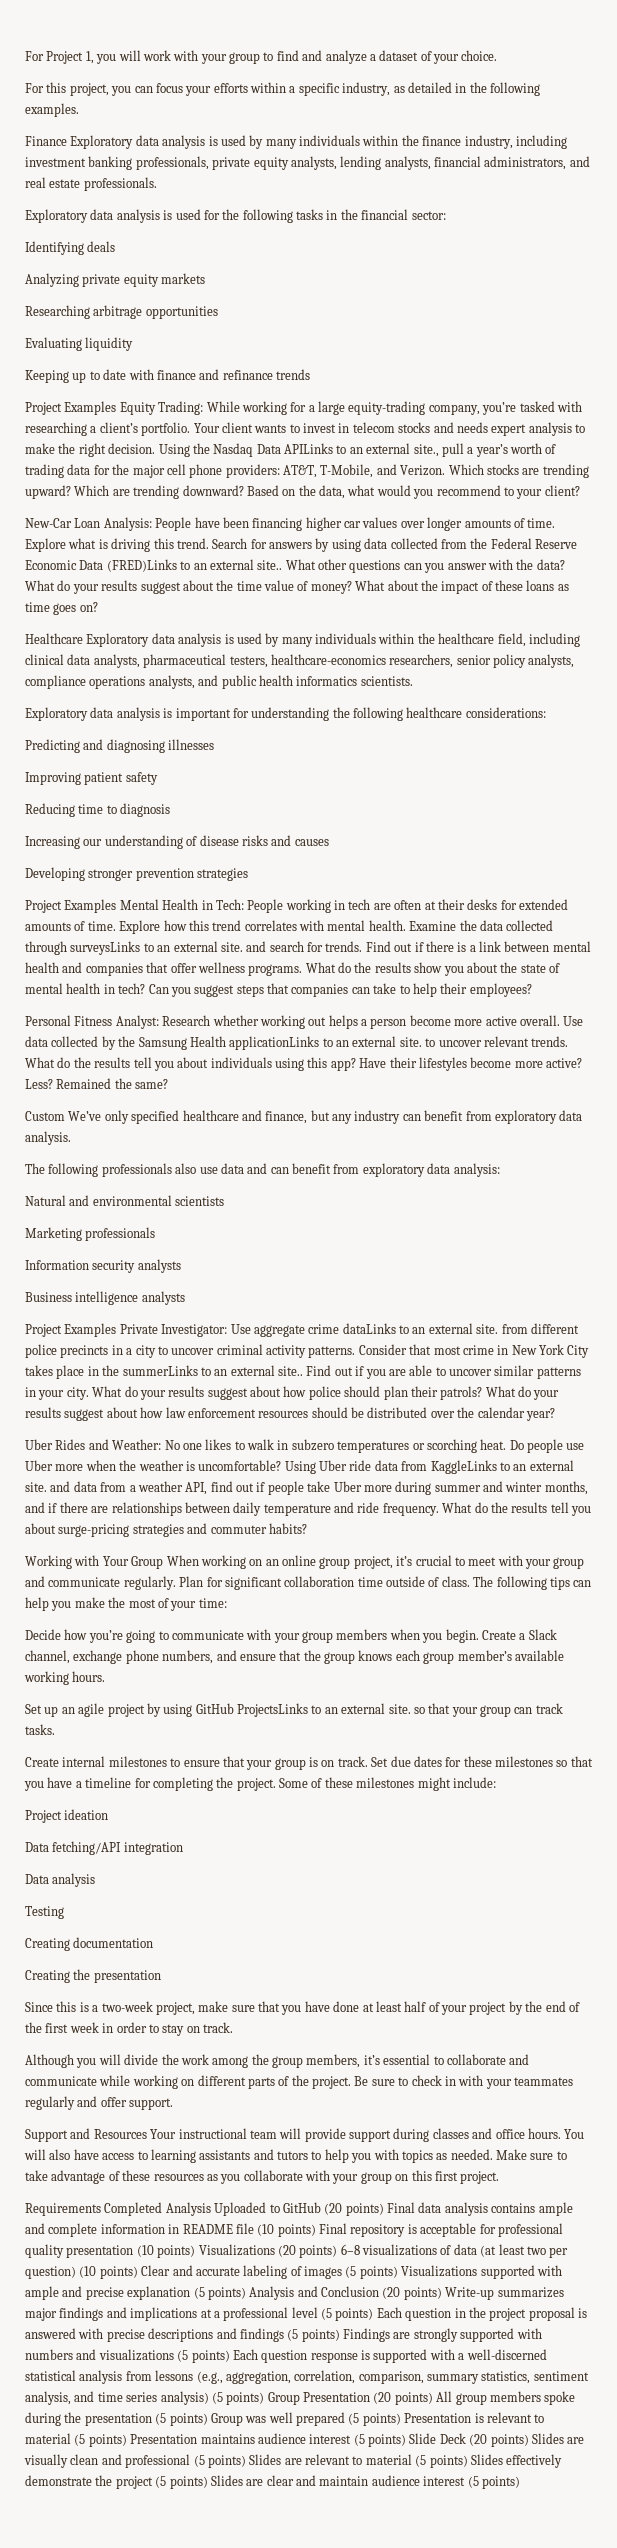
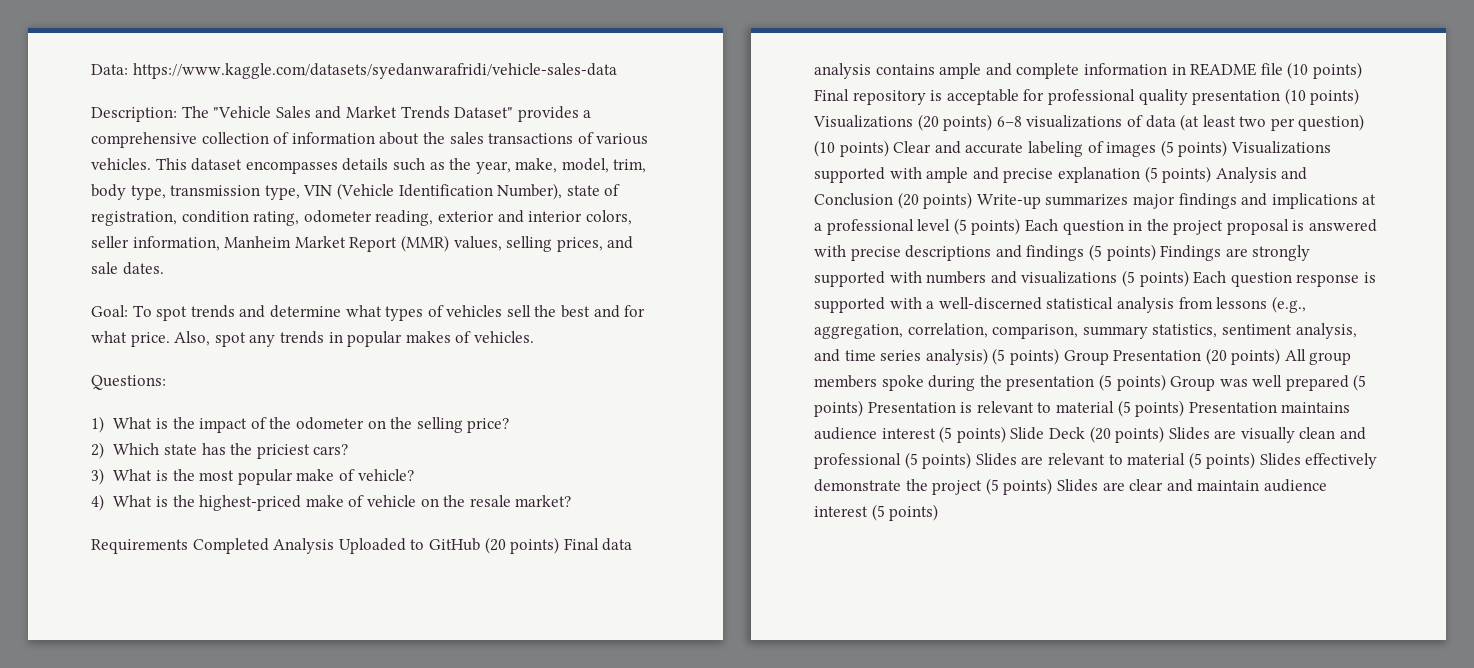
- For Project 1, you will work with your group to find and analyze a dataset of your choice.
- For this project, you can focus your efforts within a specific industry, as detailed in the following examples.
- Finance Exploratory data analysis is used by many individuals within the finance industry, including investment banking professionals, private equity analysts, lending analysts, financial administrators, and real estate professionals.
- Exploratory data analysis is used for the following tasks in the financial sector:
- Identifying deals
- Analyzing private equity markets
- Researching arbitrage opportunities
- Evaluating liquidity
- Keeping up to date with finance and refinance trends
- Project Examples Equity Trading: While working for a large equity-trading company, you’re tasked with researching a client’s portfolio. Your client wants to invest in telecom stocks and needs expert analysis to make the right decision. Using the Nasdaq Data APILinks to an external site., pull a year’s worth of trading data for the major cell phone providers: AT&T, T-Mobile, and Verizon. Which stocks are trending upward? Which are trending downward? Based on the data, what would you recommend to your client?
- New-Car Loan Analysis: People have been financing higher car values over longer amounts of time. Explore what is driving this trend. Search for answers by using data collected from the Federal Reserve Economic Data (FRED)Links to an external site.. What other questions can you answer with the data? What do your results suggest about the time value of money? What about the impact of these loans as time goes on?
- Healthcare Exploratory data analysis is used by many individuals within the healthcare field, including clinical data analysts, pharmaceutical testers, healthcare-economics researchers, senior policy analysts, compliance operations analysts, and public health informatics scientists.
- Exploratory data analysis is important for understanding the following healthcare considerations:
- Predicting and diagnosing illnesses
- Improving patient safety
- Reducing time to diagnosis
- Increasing our understanding of disease risks and causes
- Developing stronger prevention strategies
- Project Examples Mental Health in Tech: People working in tech are often at their desks for extended amounts of time. Explore how this trend correlates with mental health. Examine the data collected through surveysLinks to an external site. and search for trends. Find out if there is a link between mental health and companies that offer wellness programs. What do the results show you about the state of mental health in tech? Can you suggest steps that companies can take to help their employees?
- Personal Fitness Analyst: Research whether working out helps a person become more active overall. Use data collected by the Samsung Health applicationLinks to an external site. to uncover relevant trends. What do the results tell you about individuals using this app? Have their lifestyles become more active? Less? Remained the same?
- Custom We’ve only specified healthcare and finance, but any industry can benefit from exploratory data analysis.
- The following professionals also use data and can benefit from exploratory data analysis:
- Natural and environmental scientists
- Marketing professionals
- Information security analysts
- Business intelligence analysts
- Project Examples Private Investigator: Use aggregate crime dataLinks to an external site. from different police precincts in a city to uncover criminal activity patterns. Consider that most crime in New York City takes place in the summerLinks to an external site.. Find out if you are able to uncover similar patterns in your city. What do your results suggest about how police should plan their patrols? What do your results suggest about how law enforcement resources should be distributed over the calendar year?
- Uber Rides and Weather: No one likes to walk in subzero temperatures or scorching heat. Do people use Uber more when the weather is uncomfortable? Using Uber ride data from KaggleLinks to an external site. and data from a weather API, find out if people take Uber more during summer and winter months, and if there are relationships between daily temperature and ride frequency. What do the results tell you about surge-pricing strategies and commuter habits?
- Working with Your Group When working on an online group project, it’s crucial to meet with your group and communicate regularly. Plan for significant collaboration time outside of class. The following tips can help you make the most of your time:
- Decide how you’re going to communicate with your group members when you begin. Create a Slack channel, exchange phone numbers, and ensure that the group knows each group member’s available working hours.
- Set up an agile project by using GitHub ProjectsLinks to an external site. so that your group can track tasks.
- Create internal milestones to ensure that your group is on track. Set due dates for these milestones so that you have a timeline for completing the project. Some of these milestones might include:
- Project ideation
- Data fetching/API integration
- Data analysis
- Testing
- Creating documentation
- Creating the presentation
- Since this is a two-week project, make sure that you have done at least half of your project by the end of the first week in order to stay on track.
- Although you will divide the work among the group members, it’s essential to collaborate and communicate while working on different parts of the project. Be sure to check in with your teammates regularly and offer support.
- Support and Resources Your instructional team will provide support during classes and office hours. You will also have access to learning assistants and tutors to help you with topics as needed. Make sure to take advantage of these resources as you collaborate with your group on this first project.
+ Data: https://www.kaggle.com/datasets/syedanwarafridi/vehicle-sales-data
+ Description: The "Vehicle Sales and Market Trends Dataset" provides a comprehensive collection of information about the sales transactions of various vehicles. This dataset encompasses details such as the year, make, model, trim, body type, transmission type, VIN (Vehicle Identification Number), state of registration, condition rating, odometer reading, exterior and interior colors, seller information, Manheim Market Report (MMR) values, selling prices, and sale dates.
+ Goal: To spot trends and determine what types of vehicles sell the best and for what price. Also, spot any trends in popular makes of vehicles.
+ Questions:
+ 1) What is the impact of the odometer on the selling price?
+ 2) Which state has the priciest cars?
+ 3) What is the most popular make of vehicle?
+ 4) What is the highest-priced make of vehicle on the resale market?

